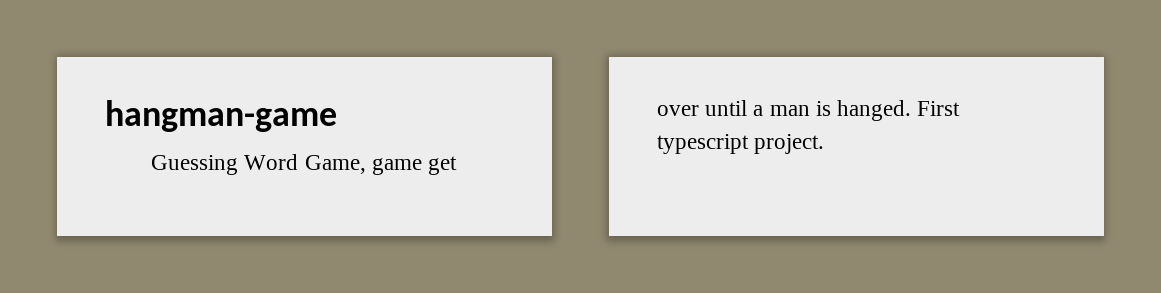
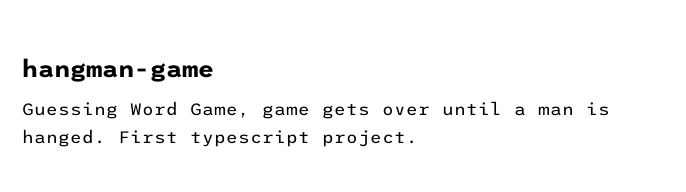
- Guessing Word Game, game get over until a man is hanged.
+ Guessing Word Game, game gets over until a man is hanged.

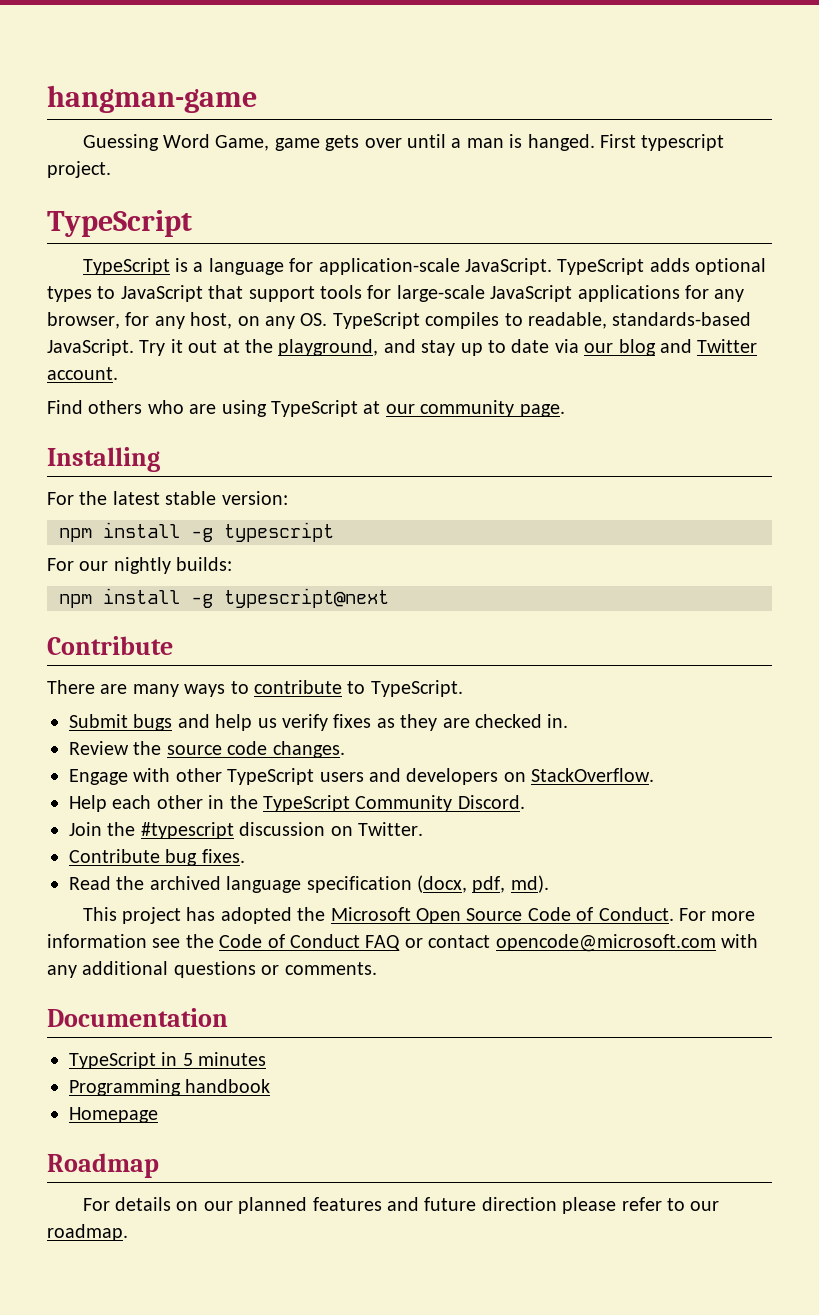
  First typescript project.
+ TypeScript
+ TypeScript is a language for application-scale JavaScript. TypeScript adds optional types to JavaScript that support tools for large-scale JavaScript applications for any browser, for any host, on any OS. TypeScript compiles to readable, standards-based JavaScript. Try it out at the playground, and stay up to date via our blog and Twitter account.
+ Find others who are using TypeScript at our community page.
+ Installing
+ For the latest stable version:
+ npm install -g typescript
+ For our nightly builds:
+ npm install -g typescript@next
+ Contribute
+ There are many ways to contribute to TypeScript.
+ Submit bugs and help us verify fixes as they are checked in.
+ Review the source code changes.
+ Engage with other TypeScript users and developers on StackOverflow.
+ Help each other in the TypeScript Community Discord.
+ Join the #typescript discussion on Twitter.
+ Contribute bug fixes.
+ Read the archived language specification (docx, pdf, md).
+ This project has adopted the Microsoft Open Source Code of Conduct. For more information see the Code of Conduct FAQ or contact opencode@microsoft.com with any additional questions or comments.
+ Documentation
+ TypeScript in 5 minutes
+ Programming handbook
+ Homepage
+ Roadmap
+ For details on our planned features and future direction please refer to our roadmap.

